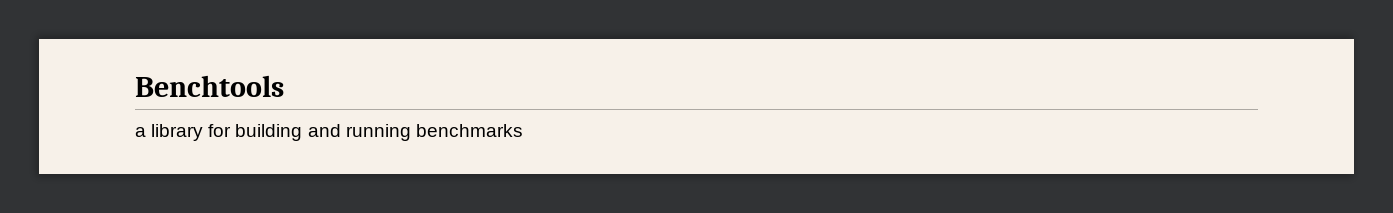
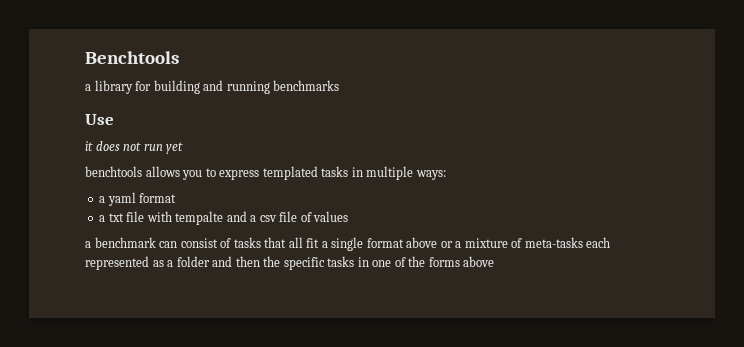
+ Use
+ it does not run yet
+ benchtools allows you to express templated tasks in multiple ways:
+ a yaml format
+ a txt file with tempalte and a csv file of values
+ a benchmark can consist of tasks that all fit a single format above or a mixture of meta-tasks each represented as a folder and then the specific tasks in one of the forms above

